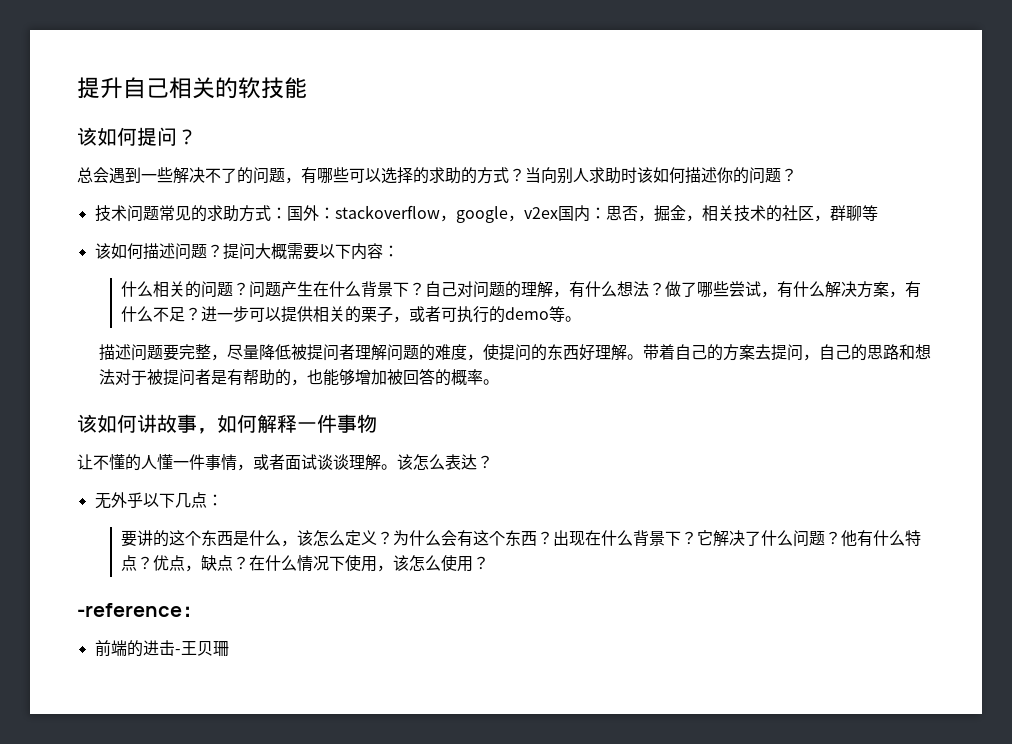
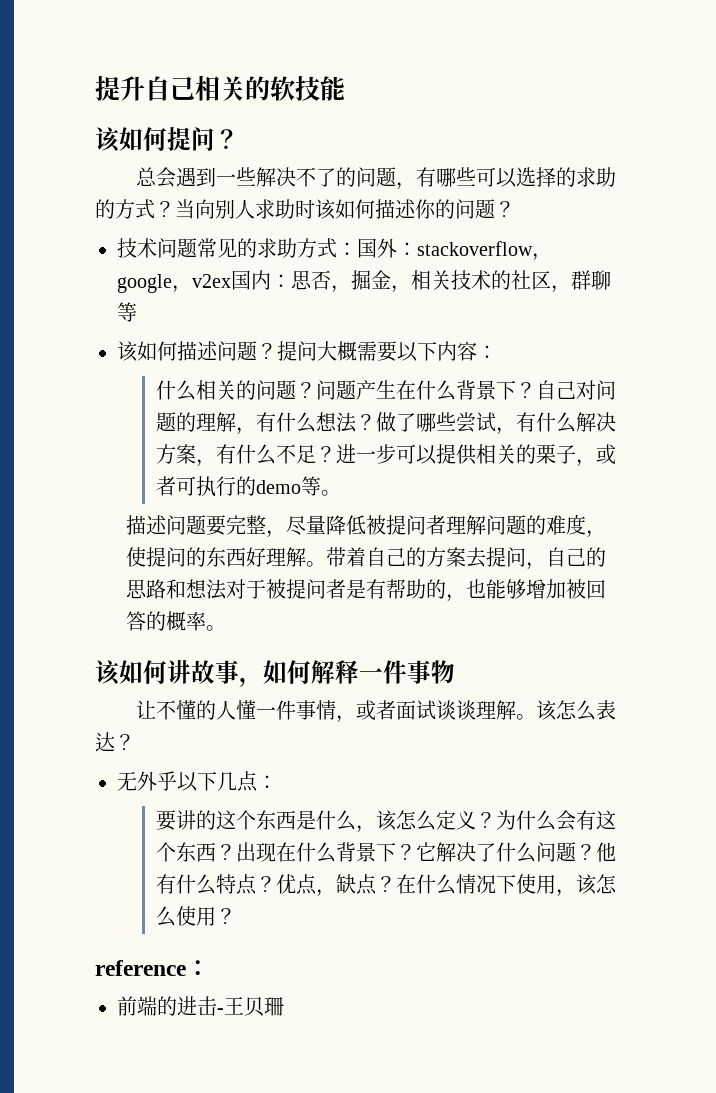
- -reference：
+ reference：

